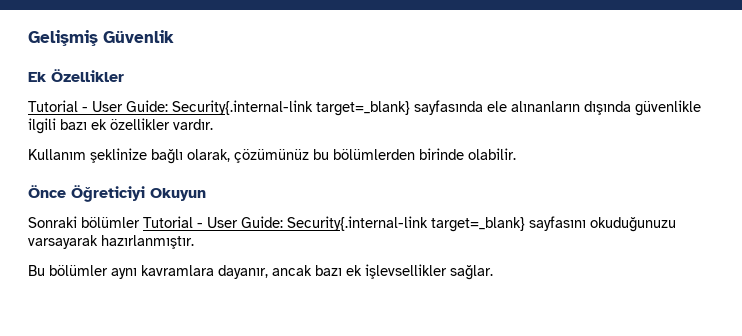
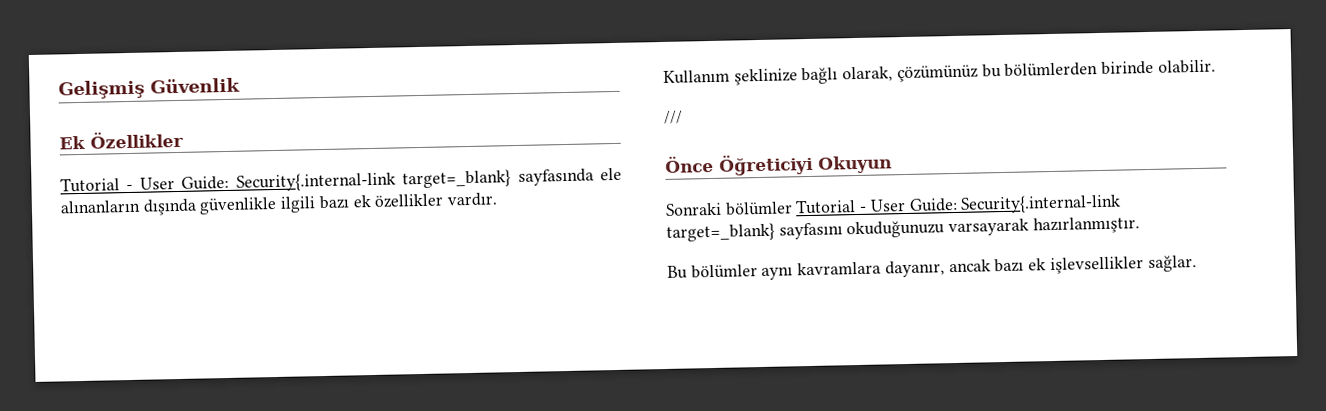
+ ///

